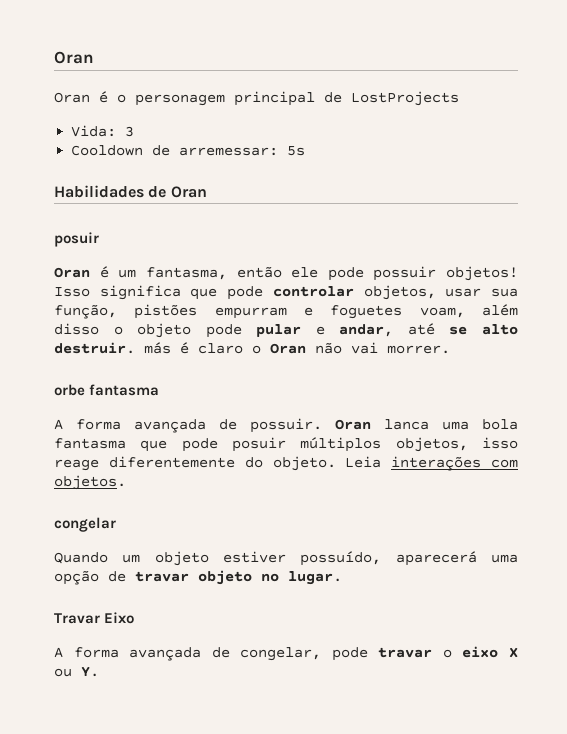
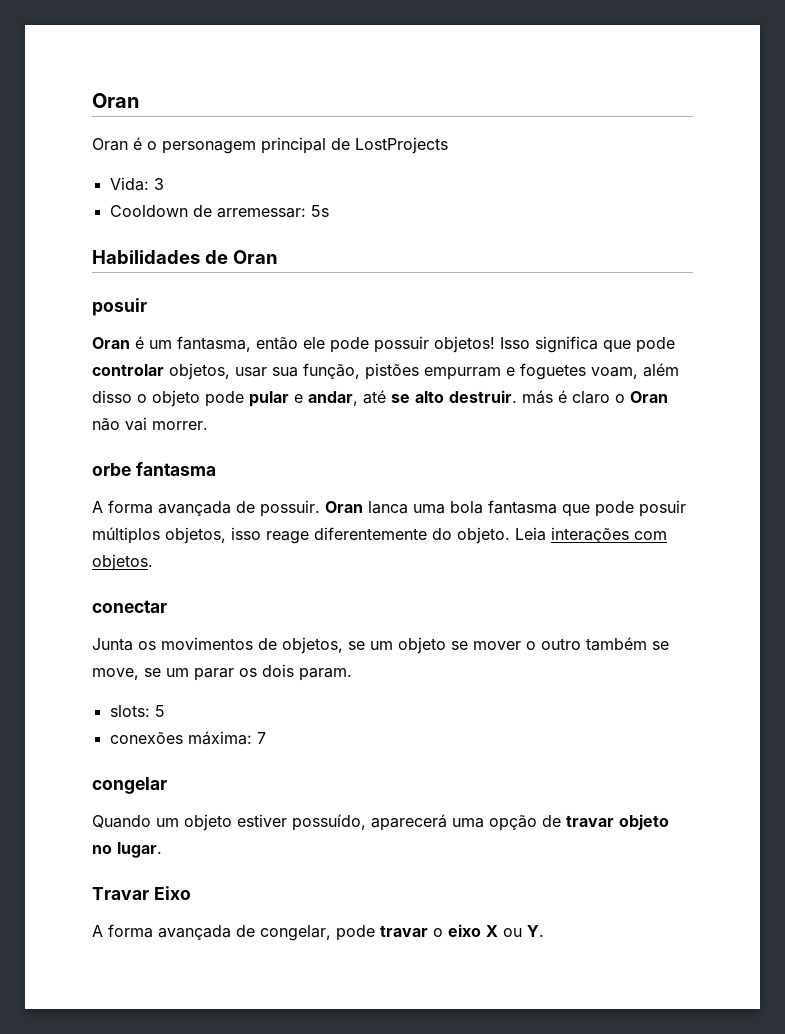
+ conectar
+ Junta os movimentos de objetos, se um objeto se mover o outro também se move, se um parar os dois param.
+ slots: 5
+ conexões máxima: 7

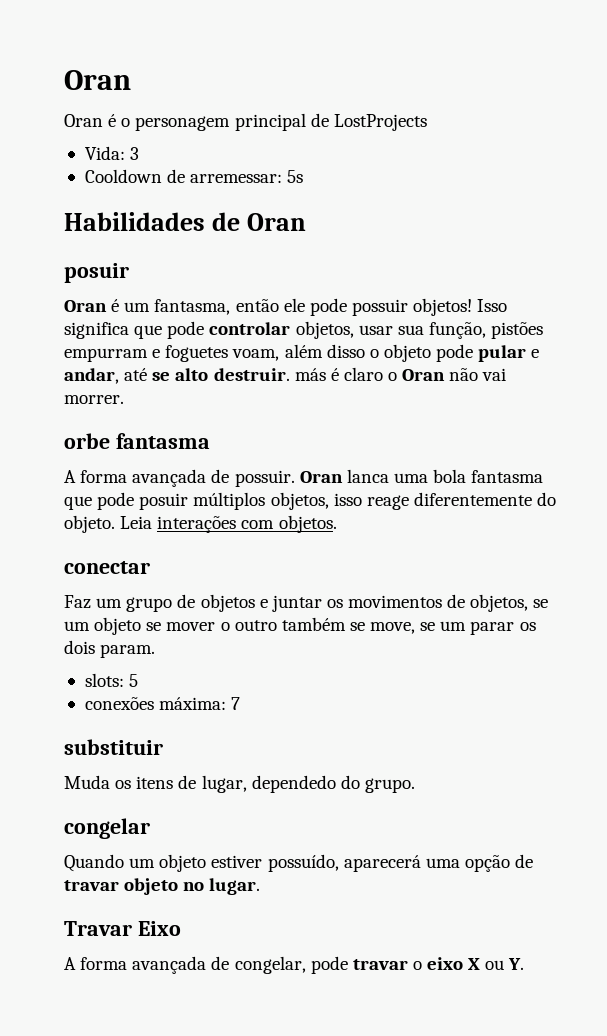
- Junta os movimentos de objetos, se um objeto se mover o outro também se move, se um parar os dois param.
+ Faz um grupo de objetos e juntar os movimentos de objetos, se um objeto se mover o outro também se move, se um parar os dois param.
+ substituir
+ Muda os itens de lugar, dependedo do grupo.

